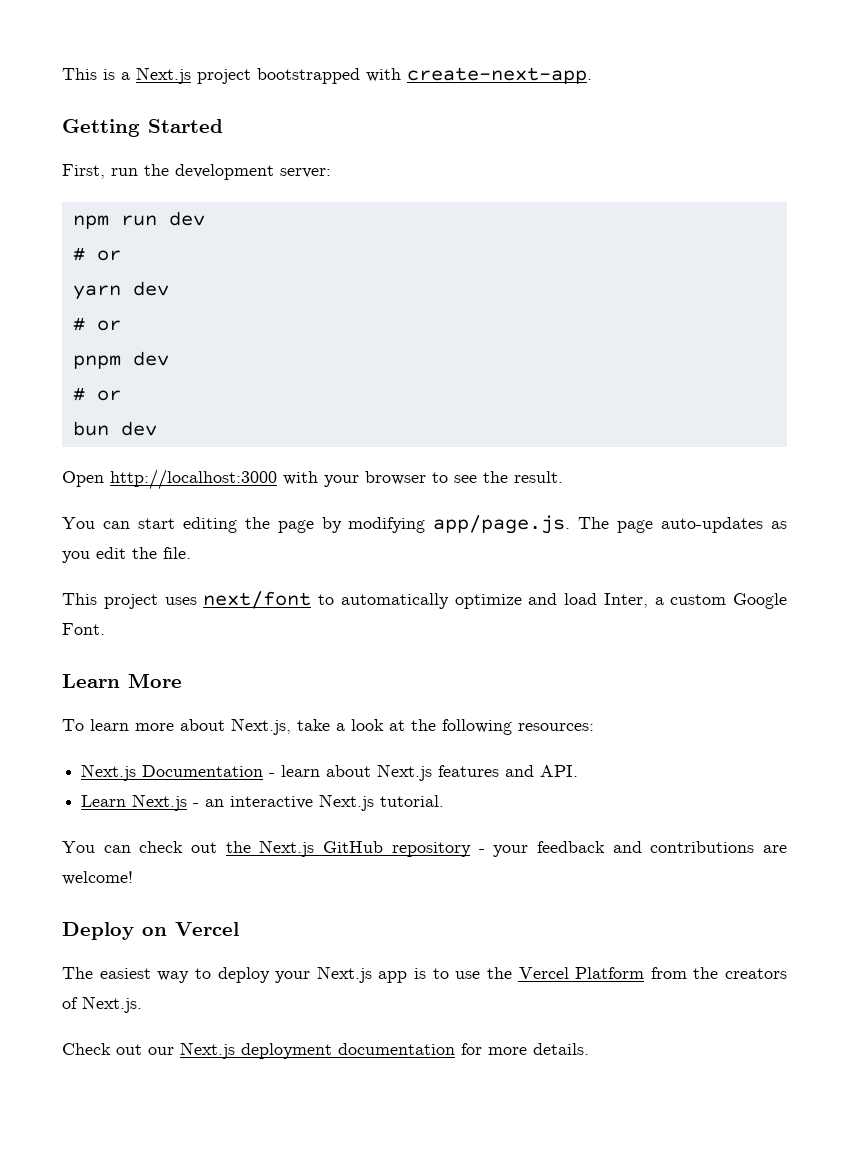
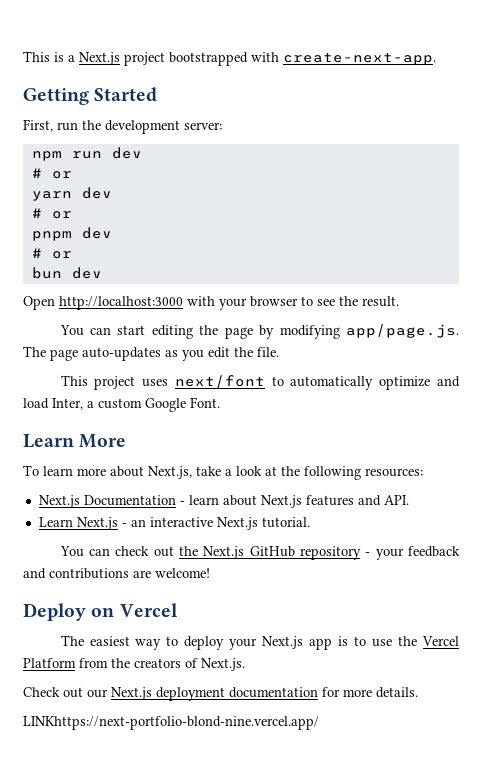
+ LINKhttps://next-portfolio-blond-nine.vercel.app/

